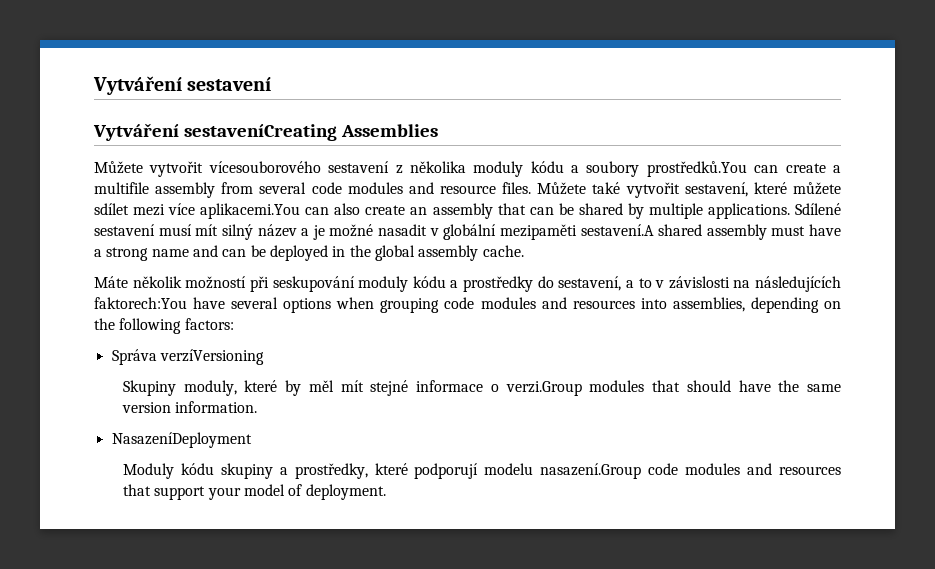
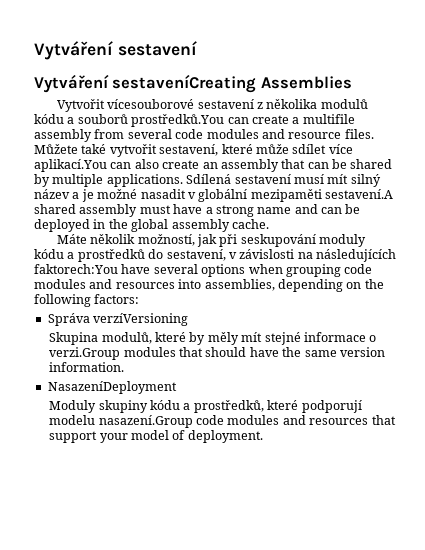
- Můžete vytvořit vícesouborového sestavení z několika moduly kódu a soubory prostředků.You can create a multifile assembly from several code modules and resource files.
+ Vytvořit vícesouborové sestavení z několika modulů kódu a souborů prostředků.You can create a multifile assembly from several code modules and resource files.
- Můžete také vytvořit sestavení, které můžete sdílet mezi více aplikacemi.You can also create an assembly that can be shared by multiple applications.
+ Můžete také vytvořit sestavení, které může sdílet více aplikací.You can also create an assembly that can be shared by multiple applications.
- Sdílené sestavení musí mít silný název a je možné nasadit v globální mezipaměti sestavení.A shared assembly must have a strong name and can be deployed in the global assembly cache.
+ Sdílená sestavení musí mít silný název a je možné nasadit v globální mezipaměti sestavení.A shared assembly must have a strong name and can be deployed in the global assembly cache.
- Máte několik možností při seskupování moduly kódu a prostředky do sestavení, a to v závislosti na následujících faktorech:You have several options when grouping code modules and resources into assemblies, depending on the following factors:
+ Máte několik možností, jak při seskupování moduly kódu a prostředků do sestavení, v závislosti na následujících faktorech:You have several options when grouping code modules and resources into assemblies, depending on the following factors:
- Skupiny moduly, které by měl mít stejné informace o verzi.Group modules that should have the same version information.
+ Skupina modulů, které by měly mít stejné informace o verzi.Group modules that should have the same version information.
- Moduly kódu skupiny a prostředky, které podporují modelu nasazení.Group code modules and resources that support your model of deployment.
+ Moduly skupiny kódu a prostředků, které podporují modelu nasazení.Group code modules and resources that support your model of deployment.

